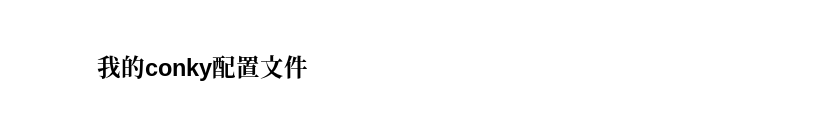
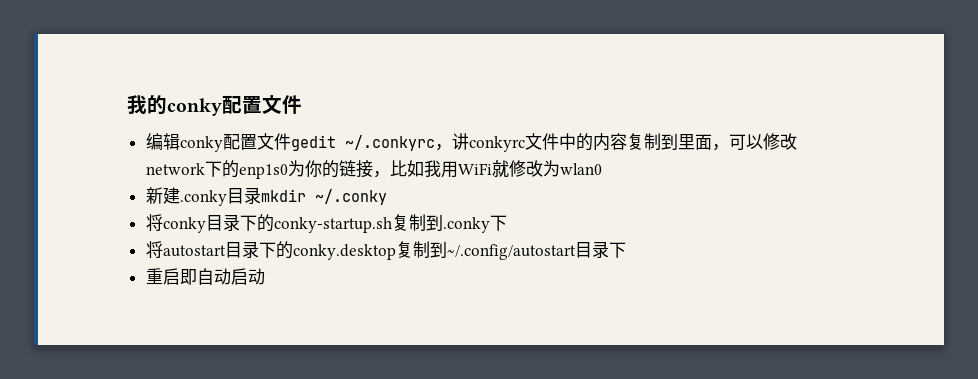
+ 编辑conky配置文件gedit ~/.conkyrc，讲conkyrc文件中的内容复制到里面，可以修改network下的enp1s0为你的链接，比如我用WiFi就修改为wlan0
+ 新建.conky目录mkdir ~/.conky
+ 将conky目录下的conky-startup.sh复制到.conky下
+ 将autostart目录下的conky.desktop复制到~/.config/autostart目录下
+ 重启即自动启动

